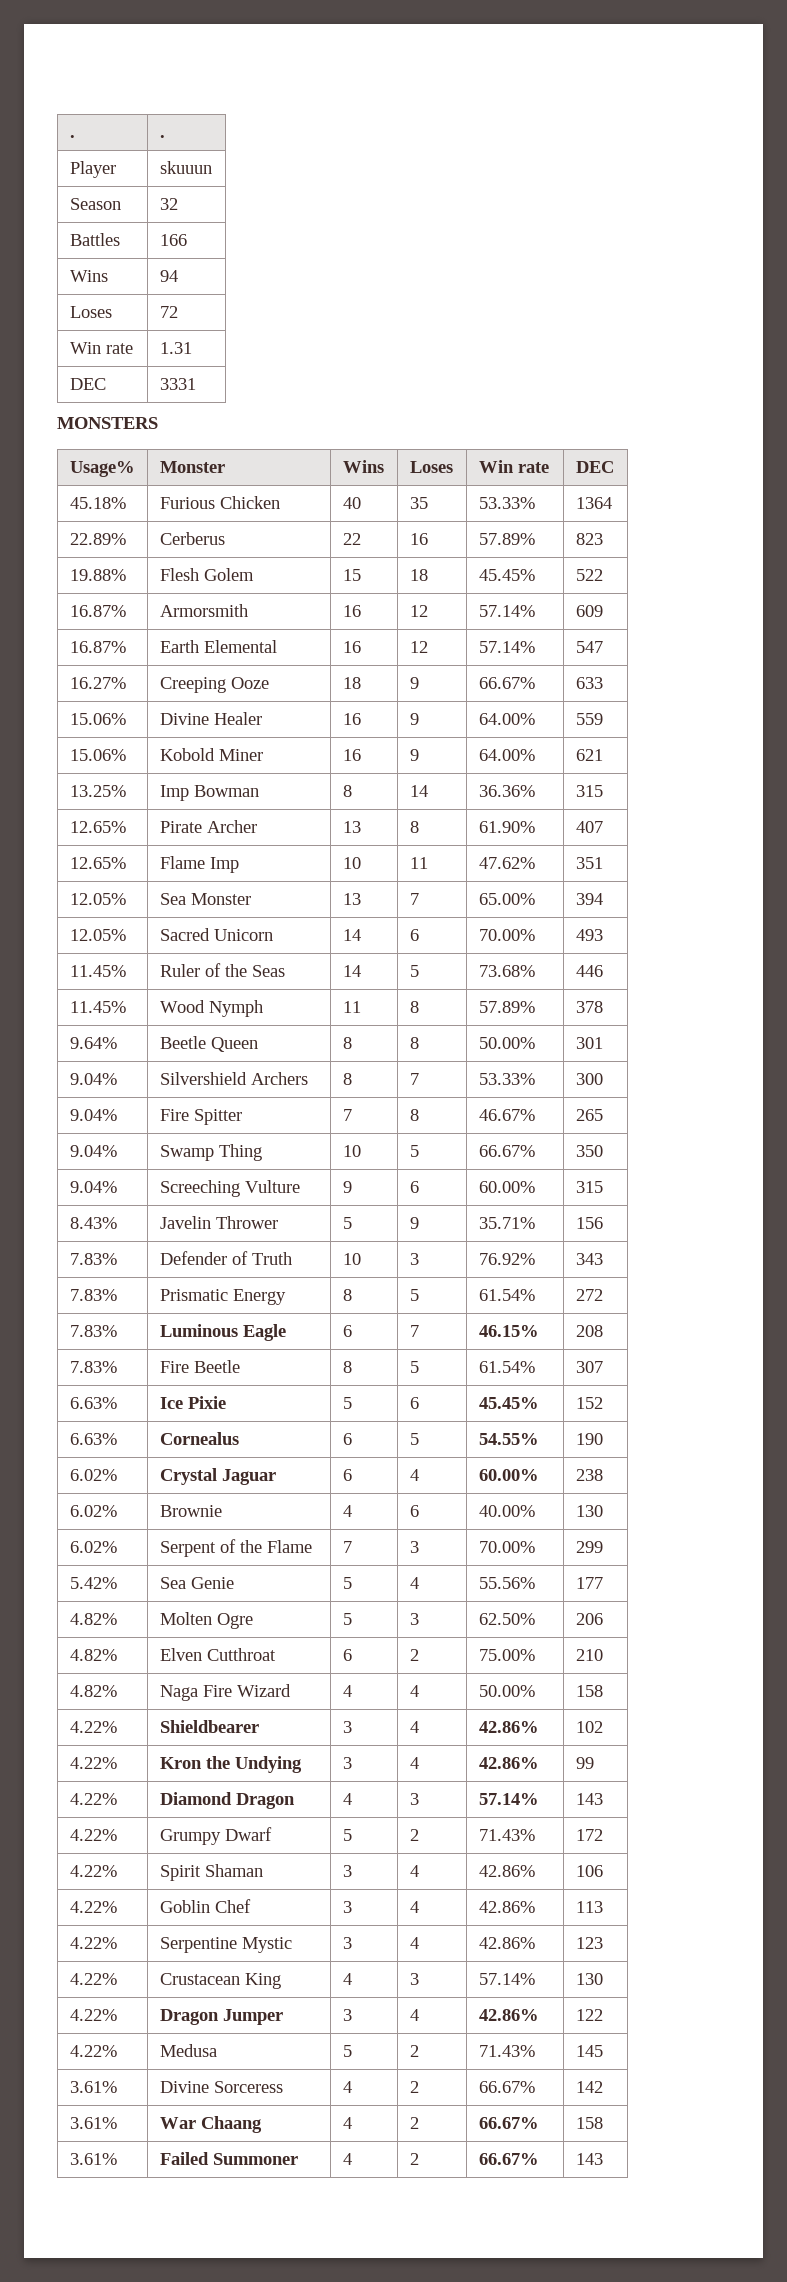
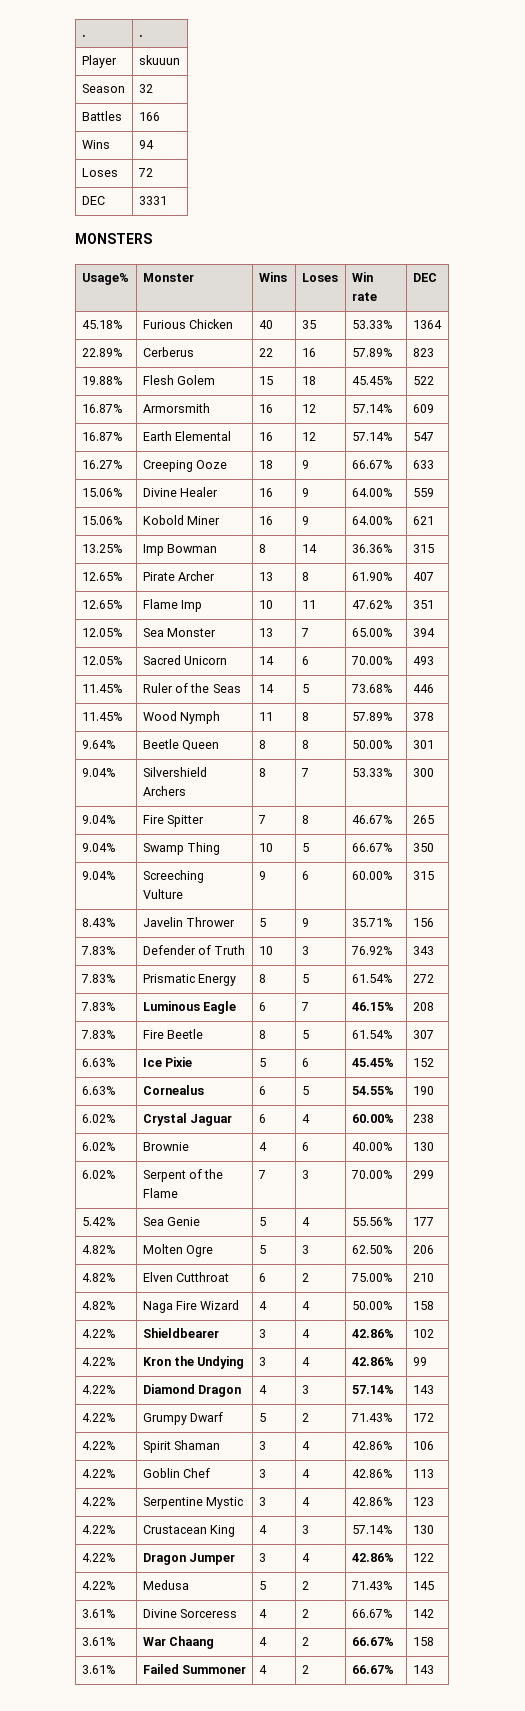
- Win rate | 1.31

